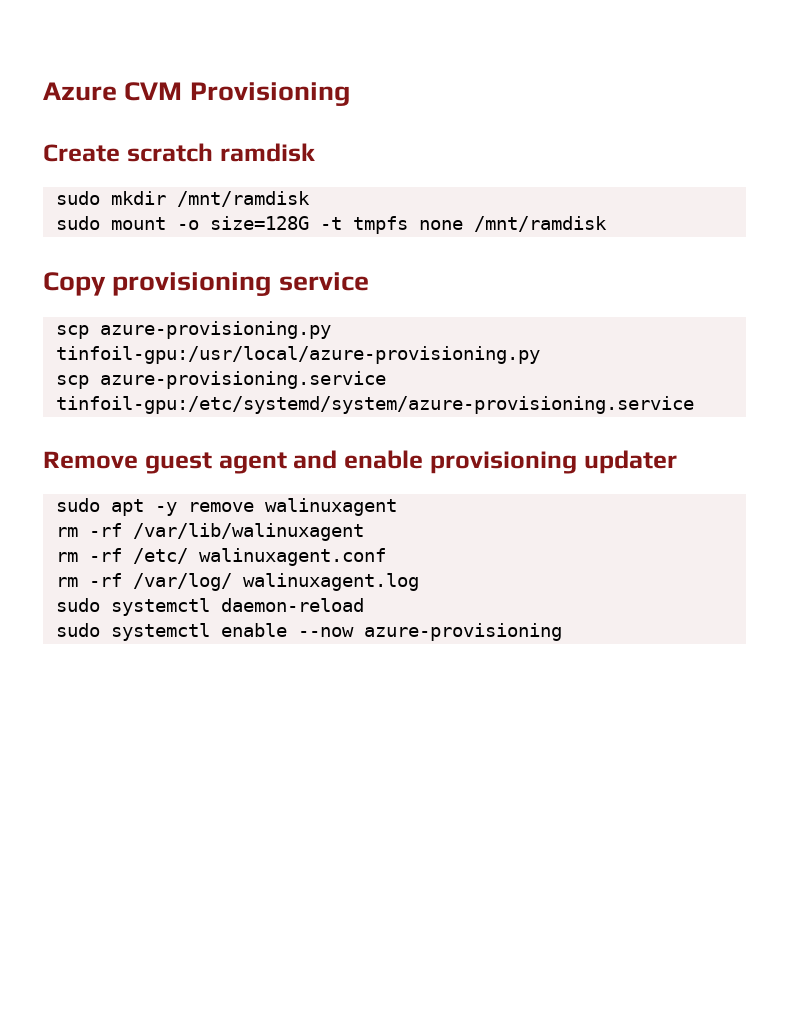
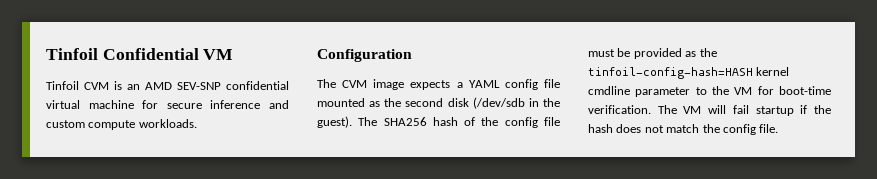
- Azure CVM Provisioning
- Create scratch ramdisk
- sudo mkdir /mnt/ramdisk
- sudo mount -o size=128G -t tmpfs none /mnt/ramdisk
- Copy provisioning service
- scp azure-provisioning.py tinfoil-gpu:/usr/local/azure-provisioning.py
- scp azure-provisioning.service tinfoil-gpu:/etc/systemd/system/azure-provisioning.service
- Remove guest agent and enable provisioning updater
- sudo apt -y remove walinuxagent
- rm -rf /var/lib/walinuxagent
- rm -rf /etc/ walinuxagent.conf
- rm -rf /var/log/ walinuxagent.log
- sudo systemctl daemon-reload
- sudo systemctl enable --now azure-provisioning
+ Tinfoil Confidential VM
+ Tinfoil CVM is an AMD SEV-SNP confidential virtual machine for secure inference and custom compute workloads.
+ Configuration
+ The CVM image expects a YAML config file mounted as the second disk (/dev/sdb in the guest). The SHA256 hash of the config file must be provided as the tinfoil-config-hash=HASH kernel cmdline parameter to the VM for boot-time verification. The VM will fail startup if the hash does not match the config file.

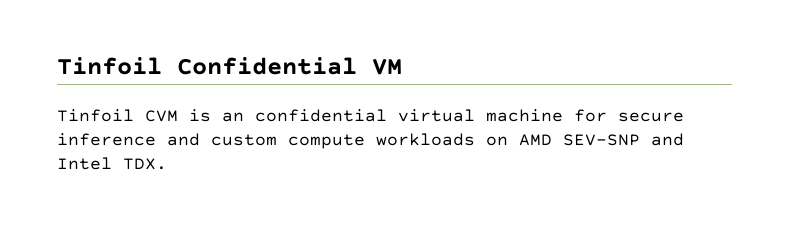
- Tinfoil CVM is an AMD SEV-SNP confidential virtual machine for secure inference and custom compute workloads.
- Configuration
- The CVM image expects a YAML config file mounted as the second disk (/dev/sdb in the guest). The SHA256 hash of the config file must be provided as the tinfoil-config-hash=HASH kernel cmdline parameter to the VM for boot-time verification. The VM will fail startup if the hash does not match the config file.
+ Tinfoil CVM is an confidential virtual machine for secure inference and custom compute workloads on AMD SEV-SNP and Intel TDX.

